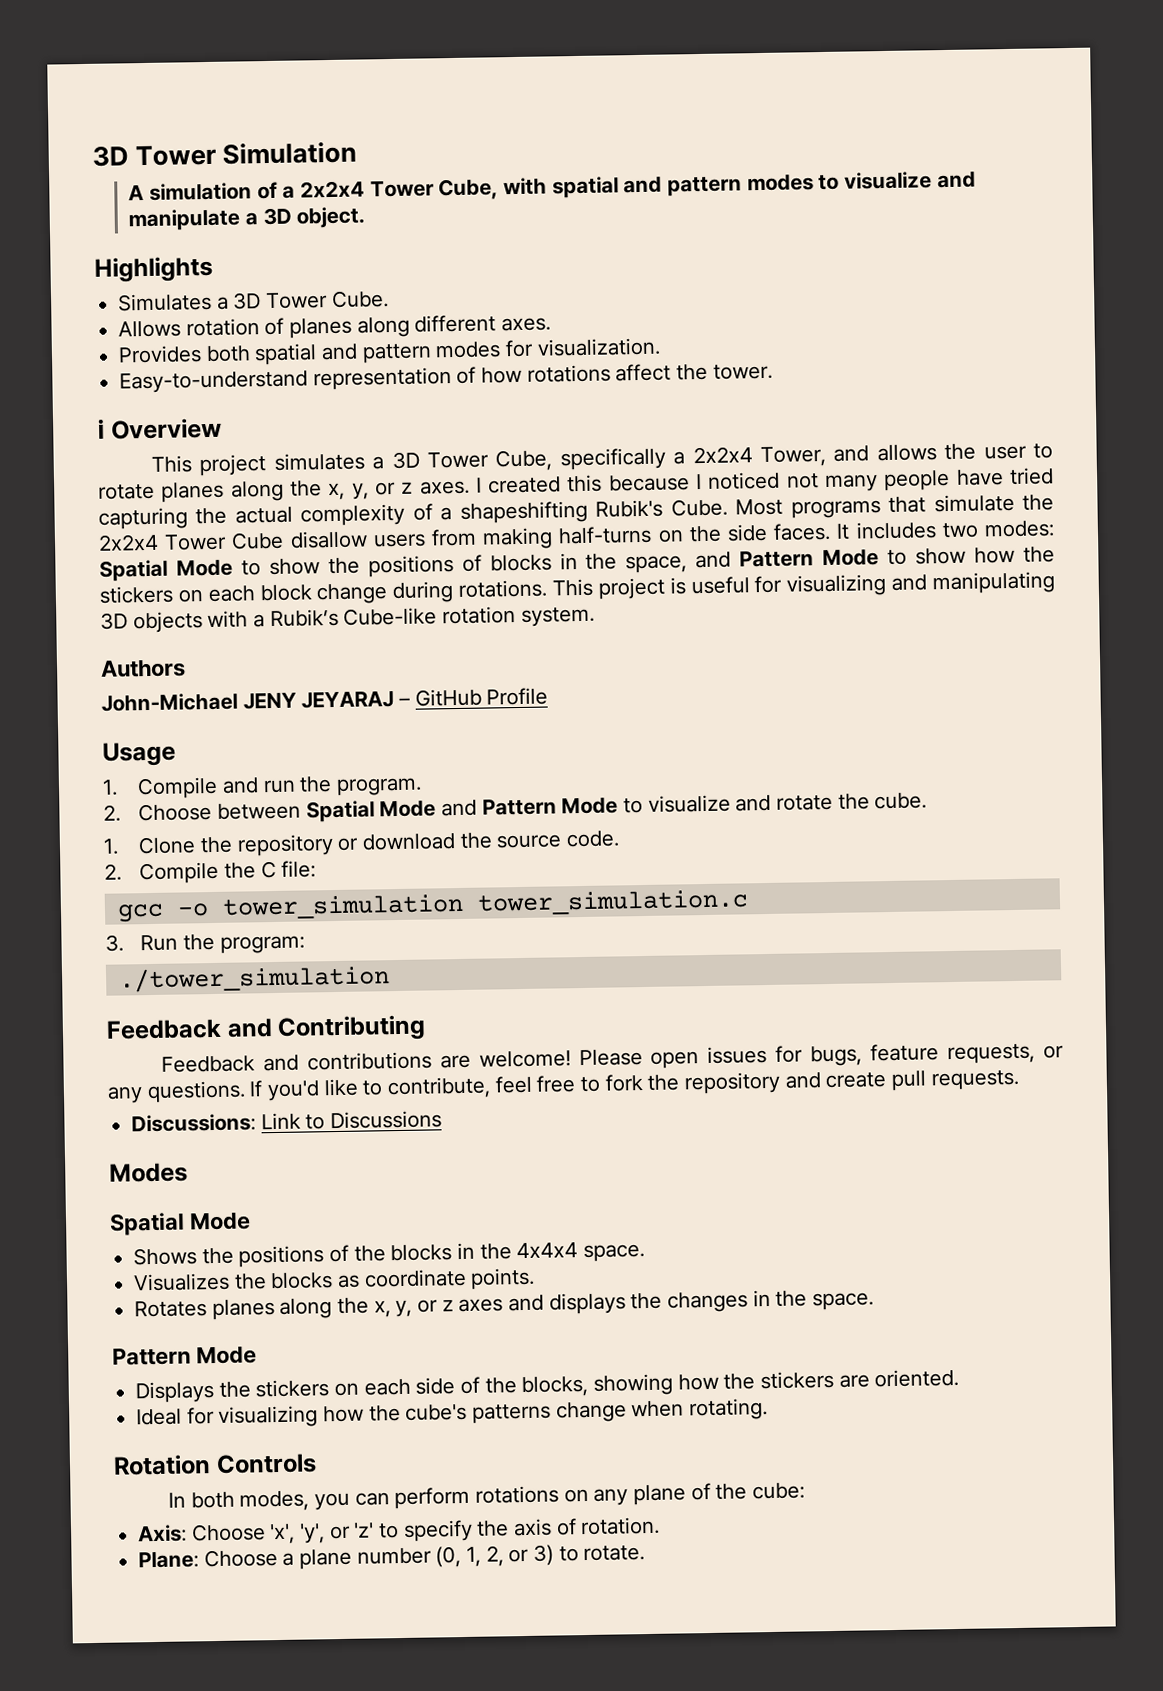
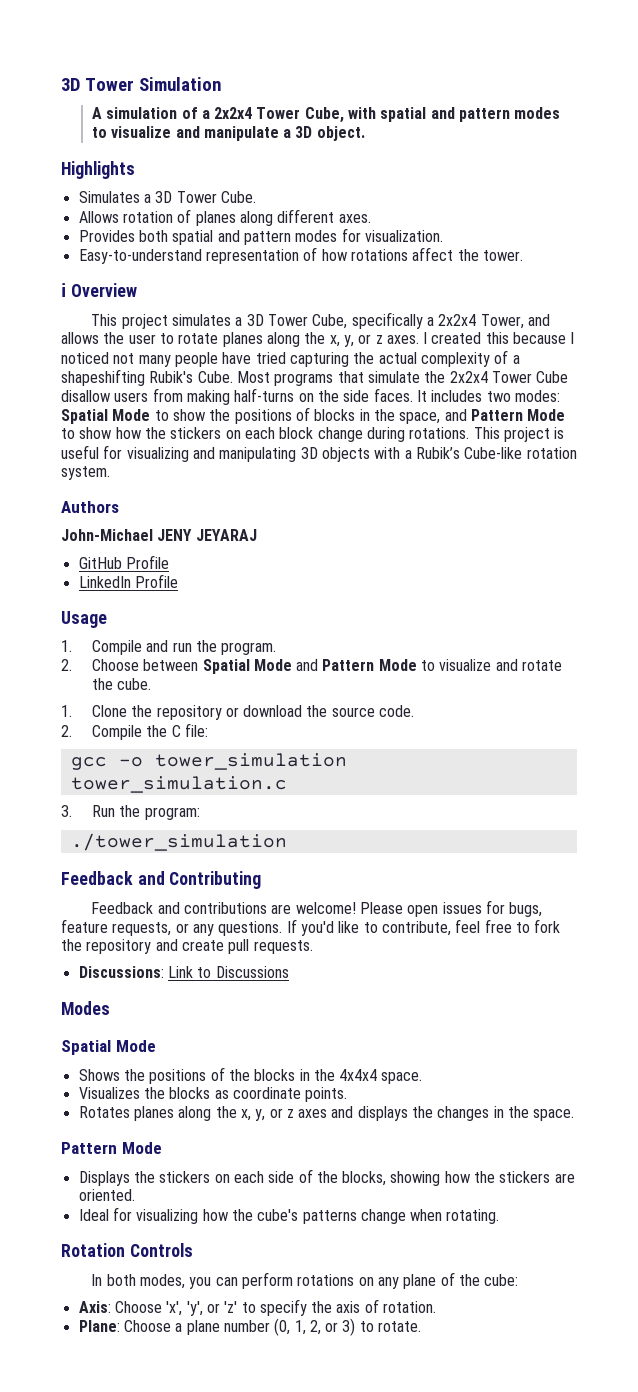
- John-Michael JENY JEYARAJ – GitHub Profile
+ John-Michael JENY JEYARAJ
+ GitHub Profile
+ LinkedIn Profile

